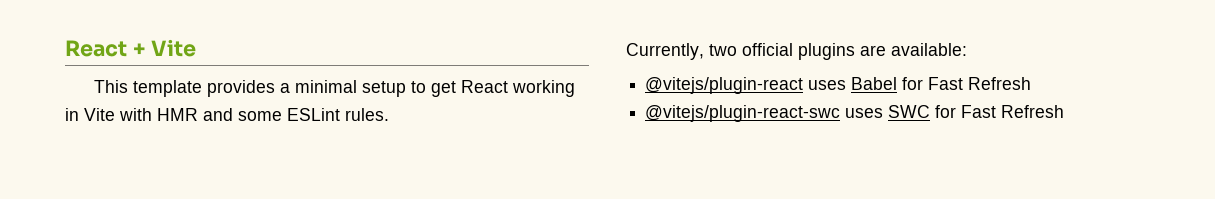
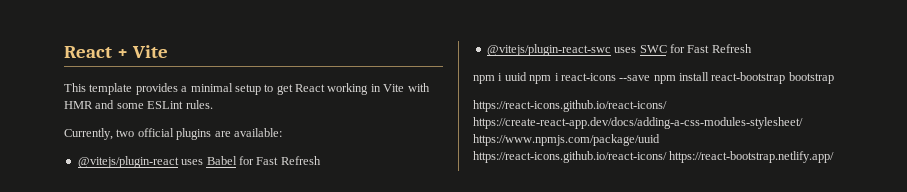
+ npm i uuid npm i react-icons --save npm install react-bootstrap bootstrap
+ https://react-icons.github.io/react-icons/ https://create-react-app.dev/docs/adding-a-css-modules-stylesheet/ https://www.npmjs.com/package/uuid https://react-icons.github.io/react-icons/ https://react-bootstrap.netlify.app/

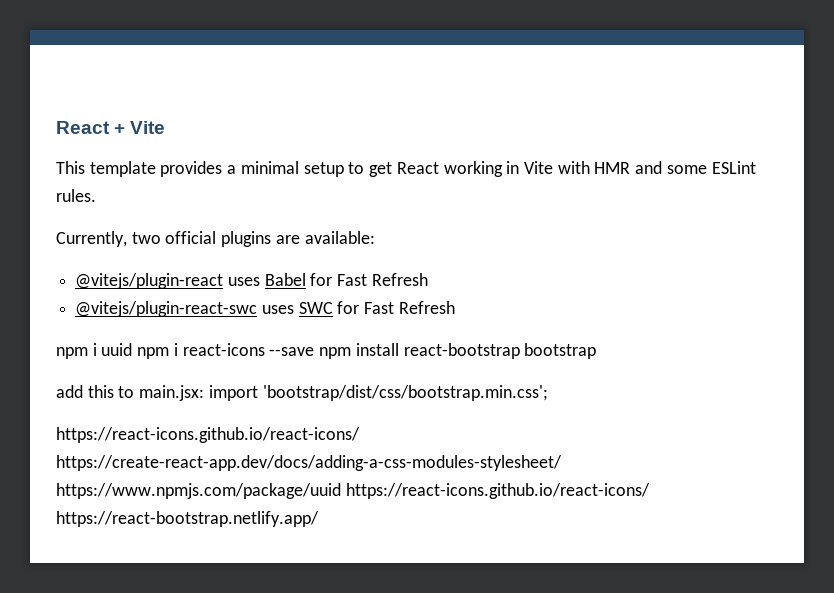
+ add this to main.jsx: import 'bootstrap/dist/css/bootstrap.min.css';

